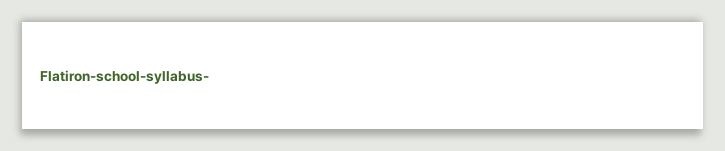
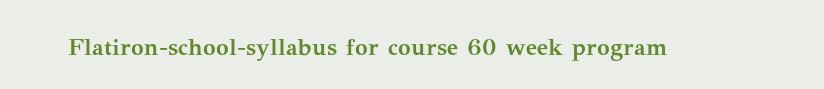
- Flatiron-school-syllabus-
+ Flatiron-school-syllabus for course 60 week program

